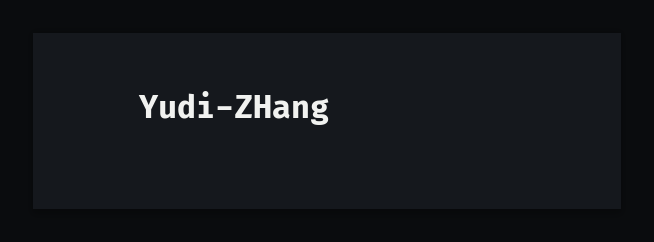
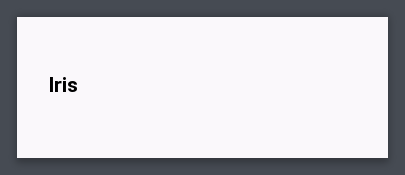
- Yudi-ZHang
+ Iris

